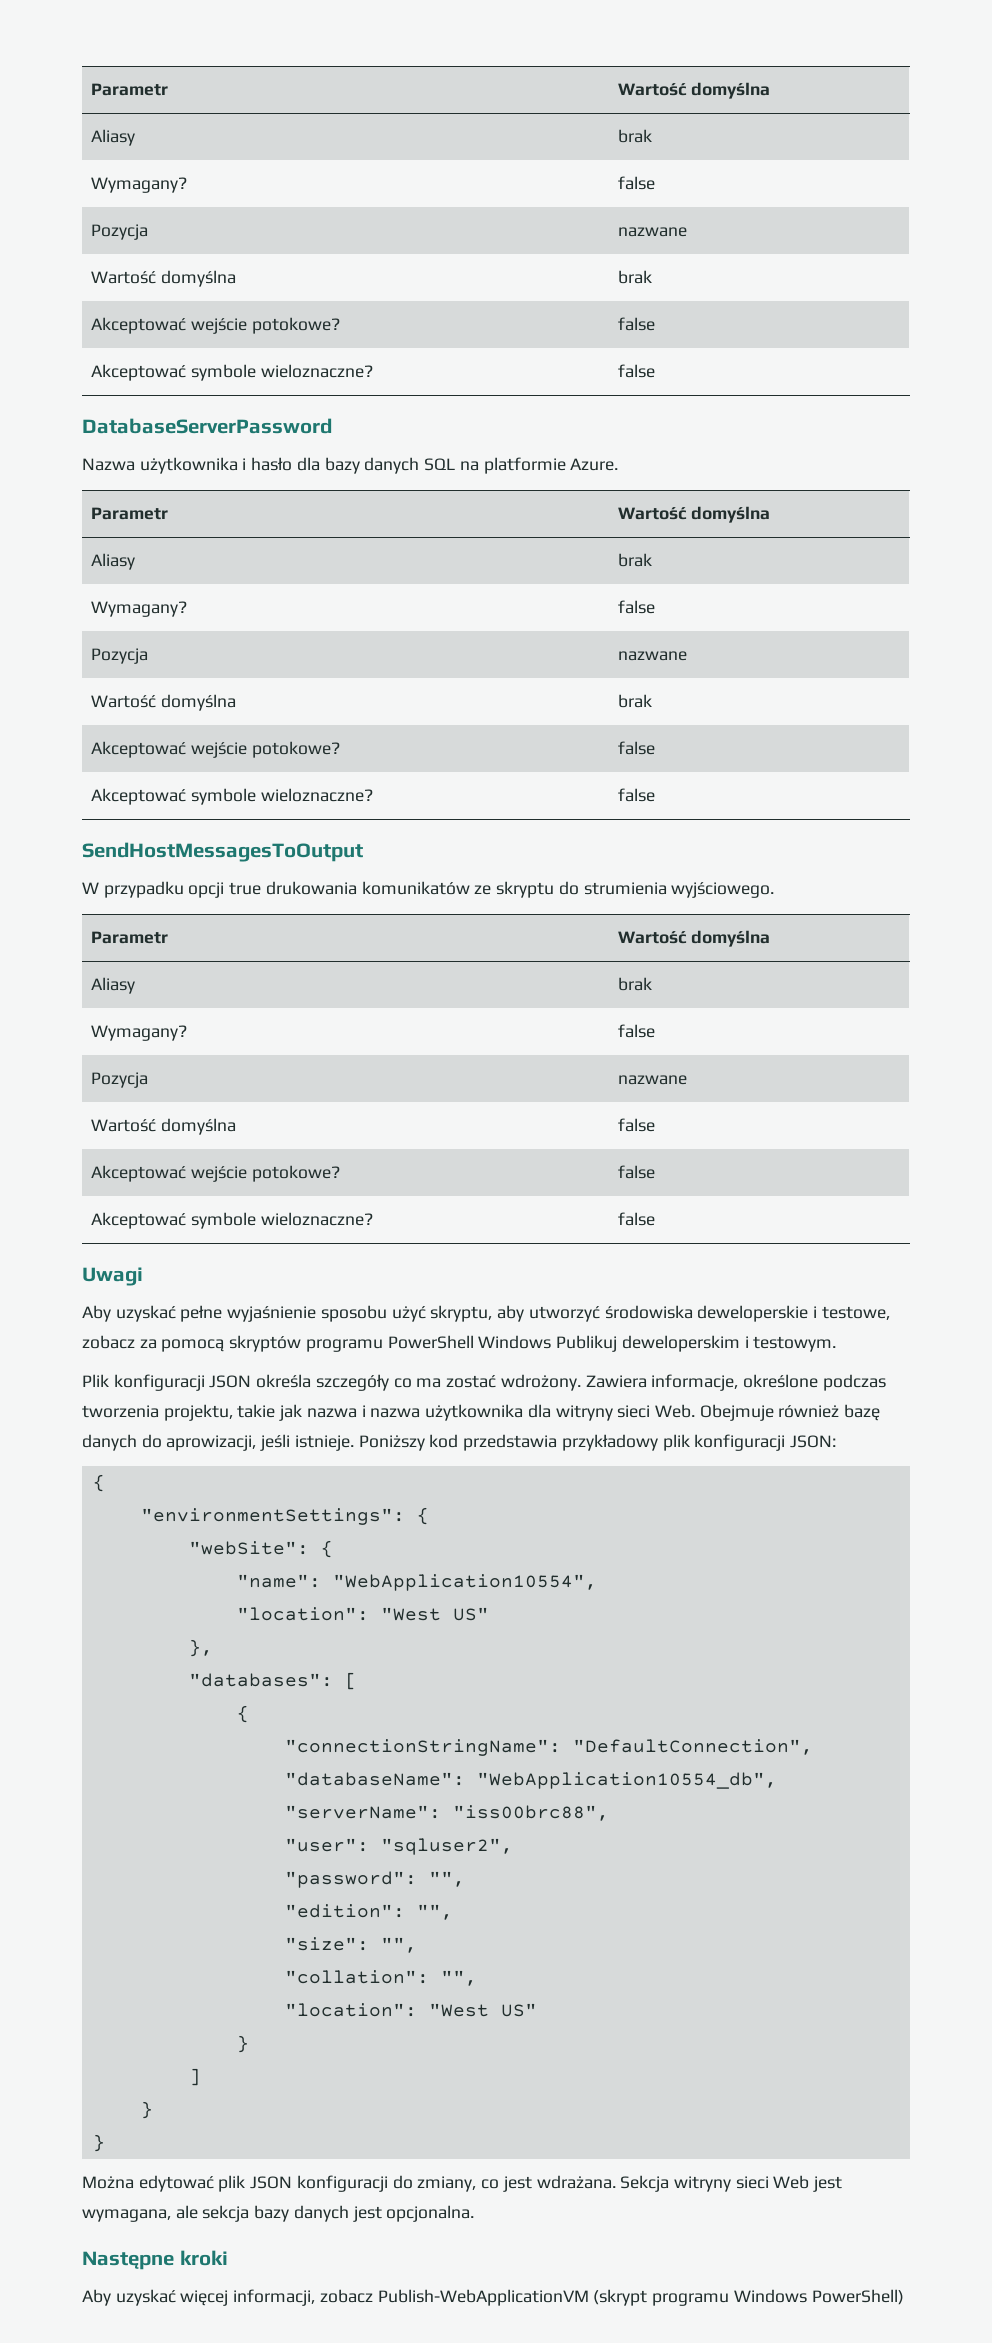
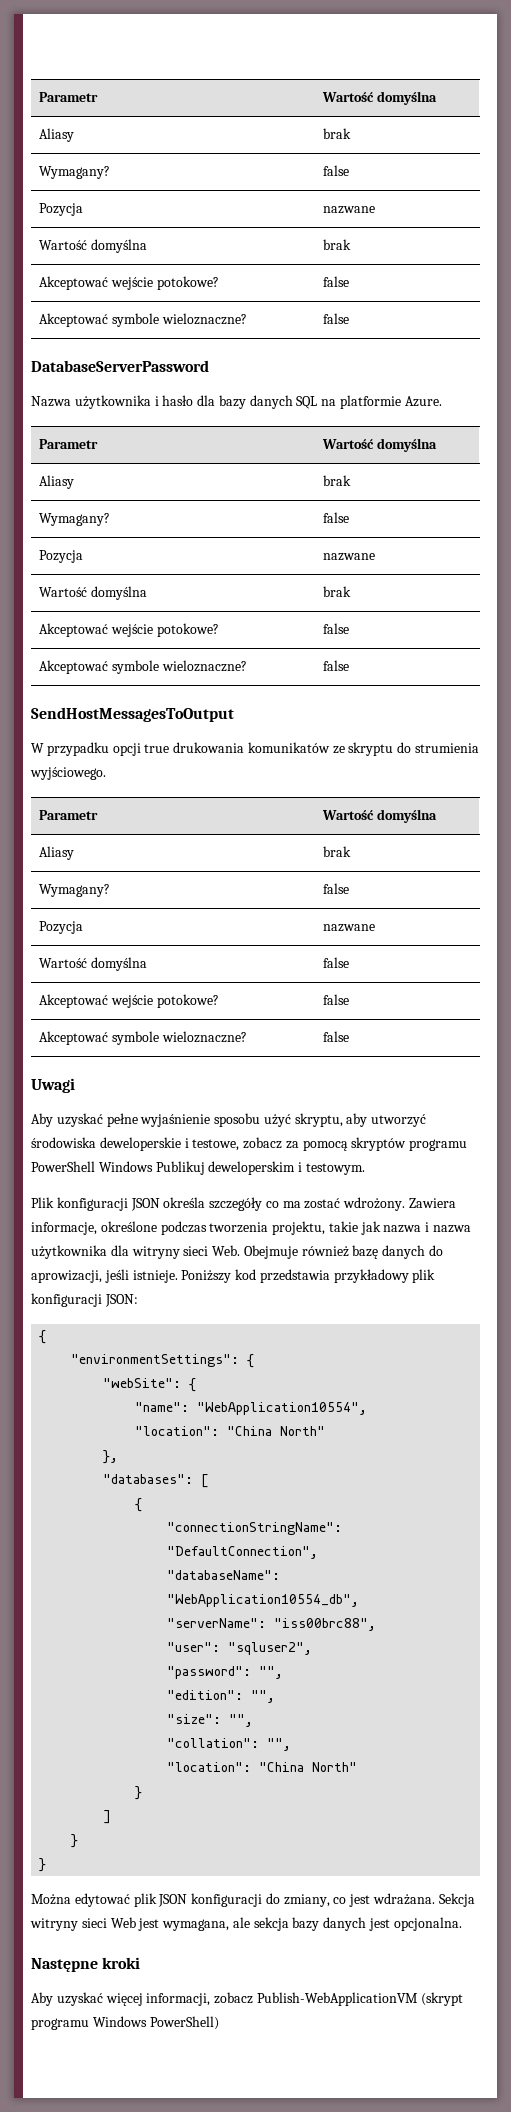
  "name": "WebApplication10554",
- "location": "West US"
+ "location": "China North"
  "collation": "",
- "location": "West US"
+ "location": "China North"

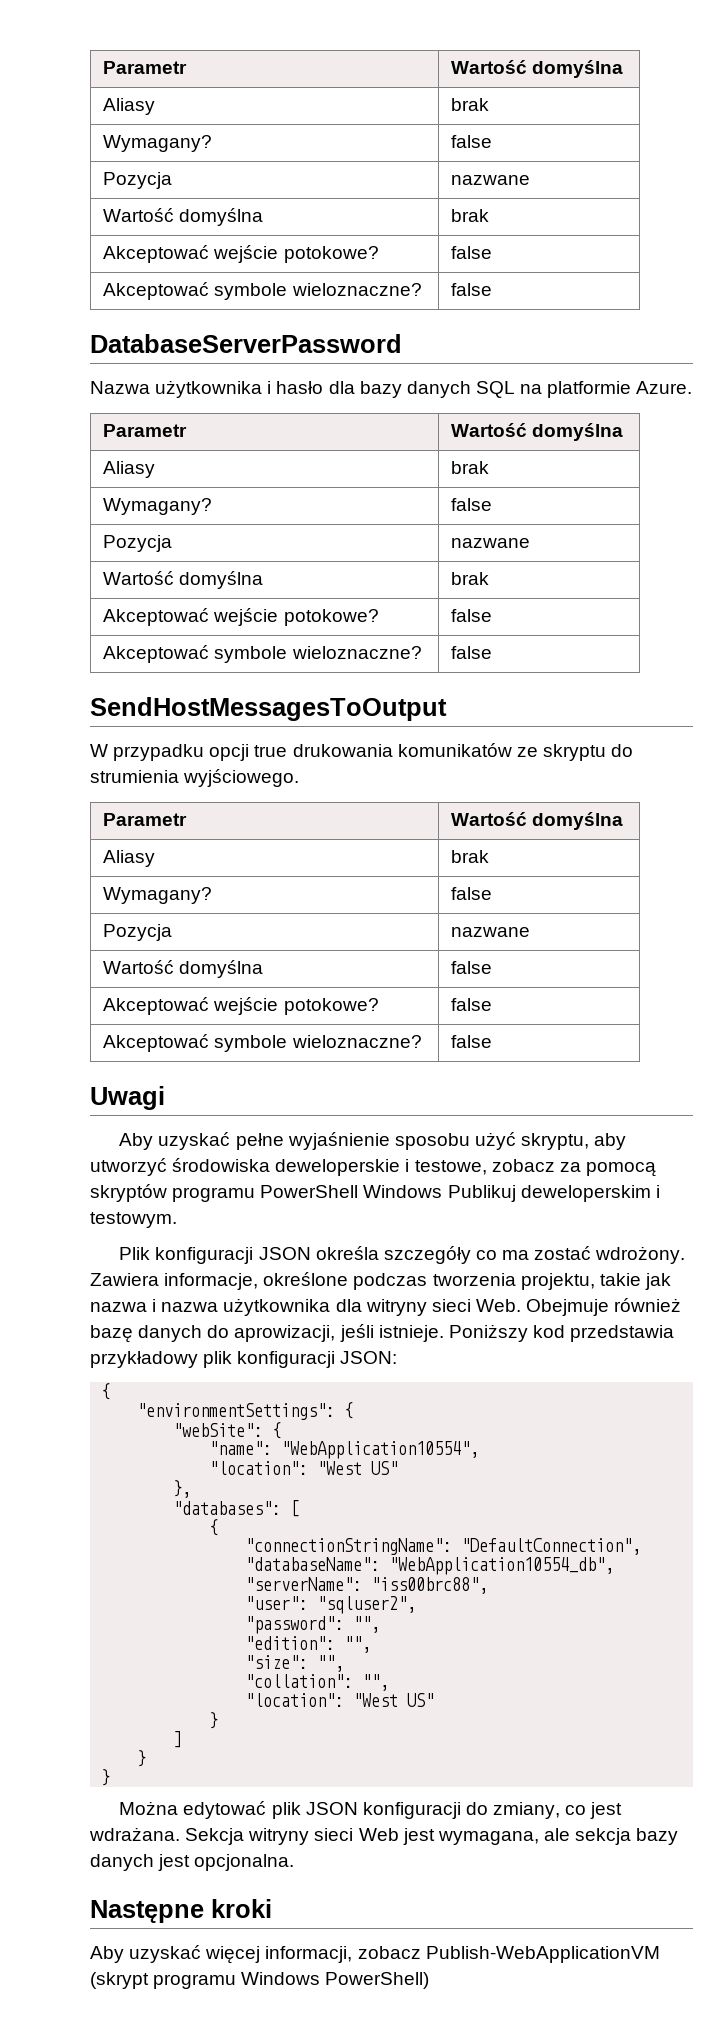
  "name": "WebApplication10554",
- "location": "China North"
+ "location": "West US"
  "collation": "",
- "location": "China North"
+ "location": "West US"

